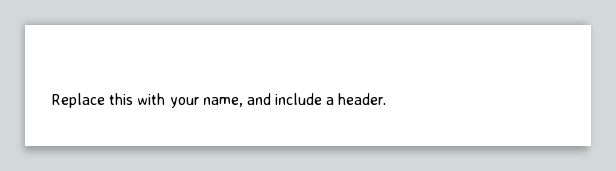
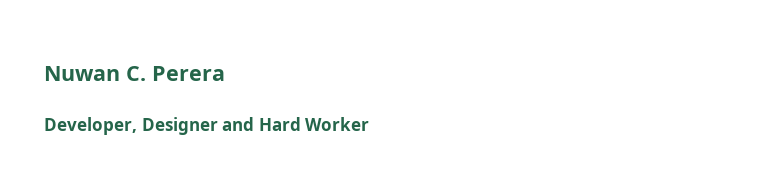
- Replace this with your name, and include a header.
+ Nuwan C. Perera
+ Developer, Designer and Hard Worker

